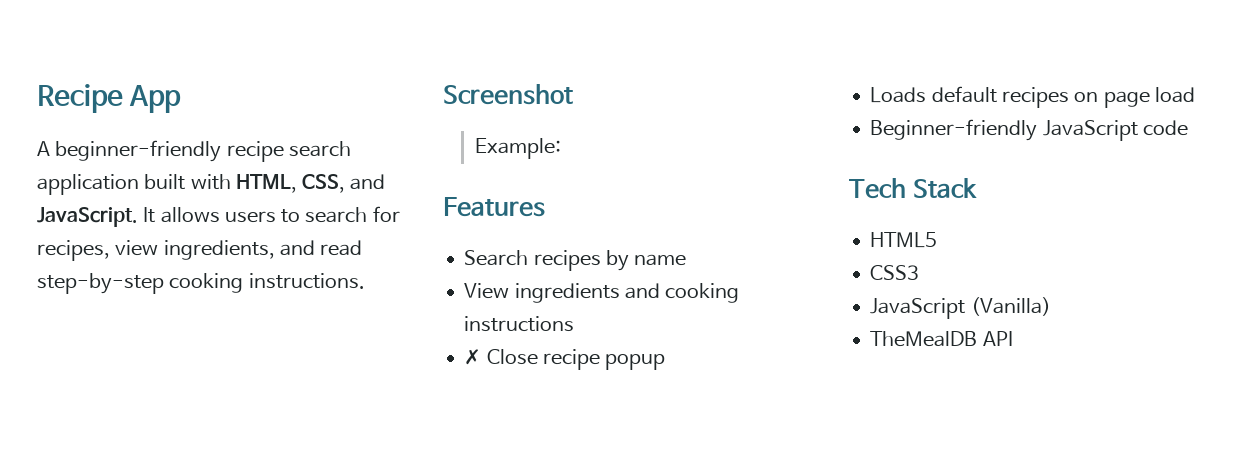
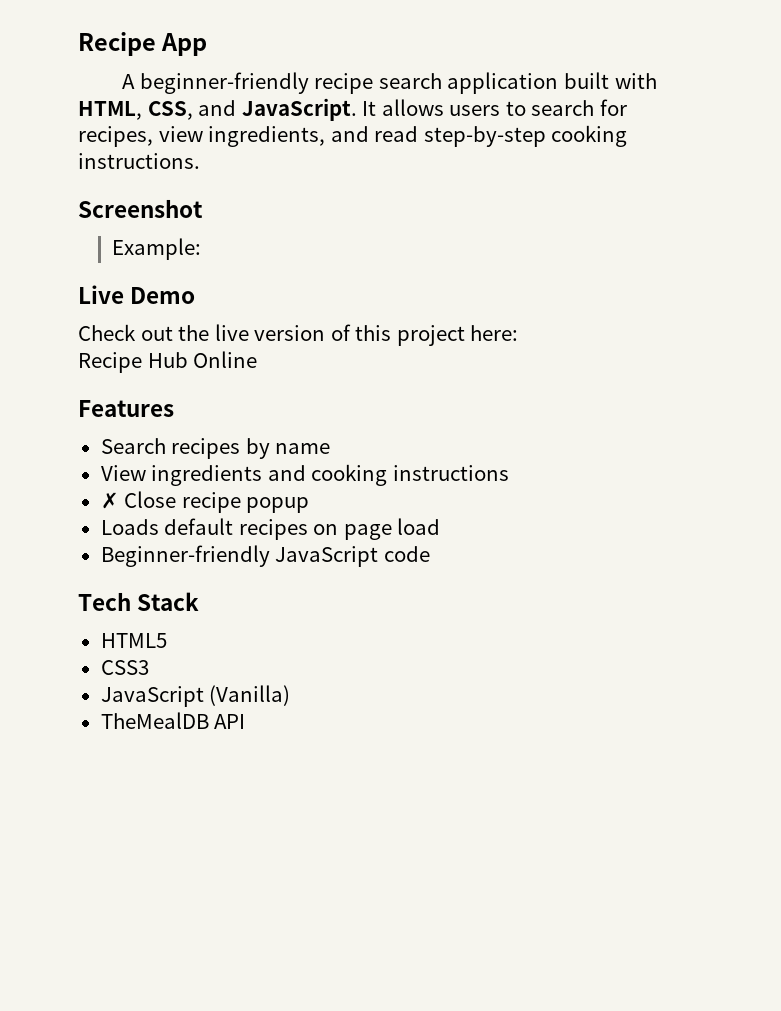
+ Live Demo
+ Check out the live version of this project here:
+ Recipe Hub Online

